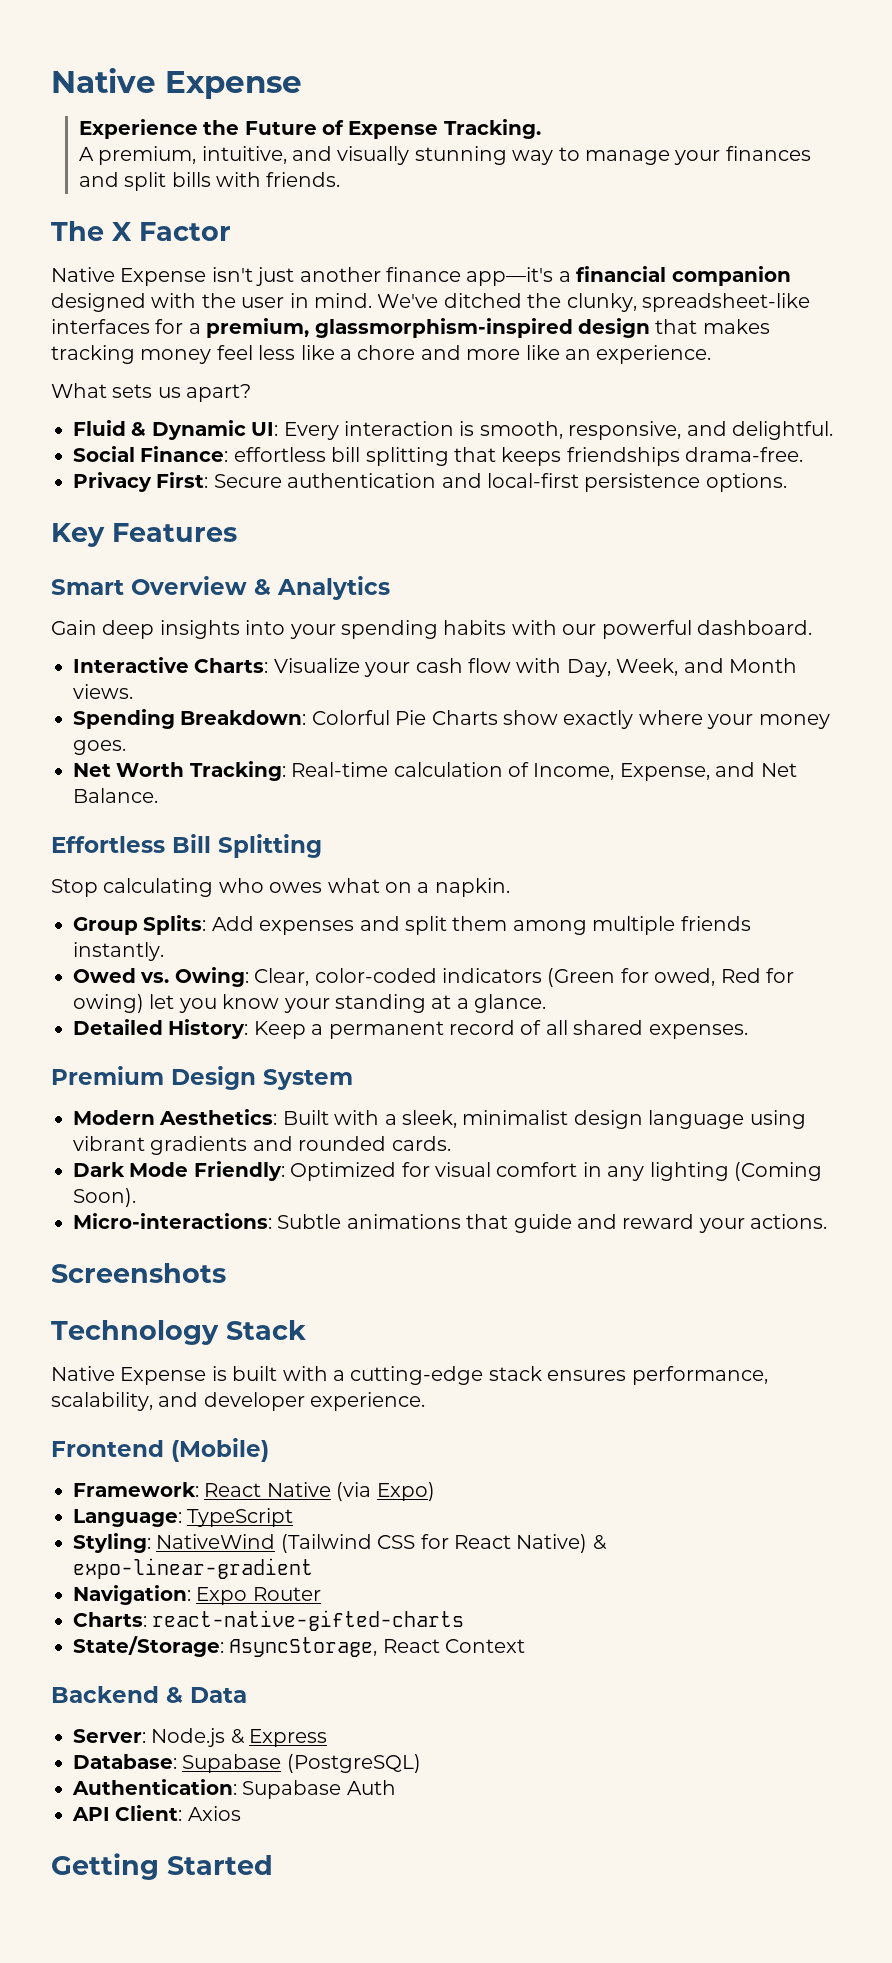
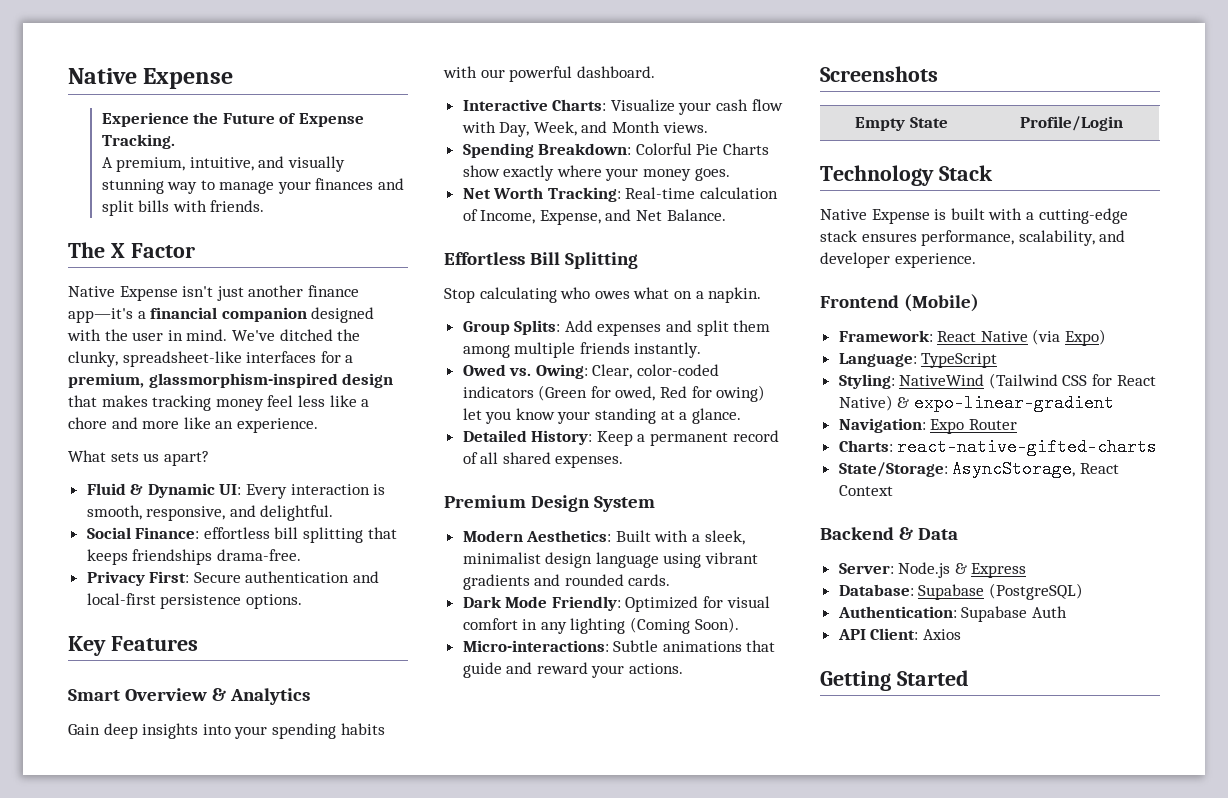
+ Empty State | Profile/Login

